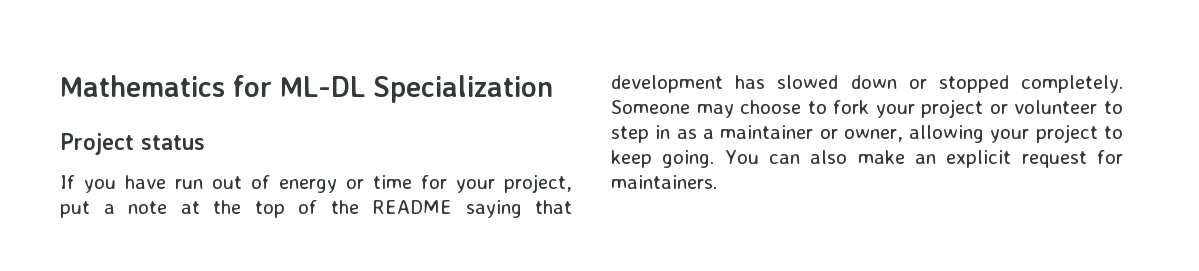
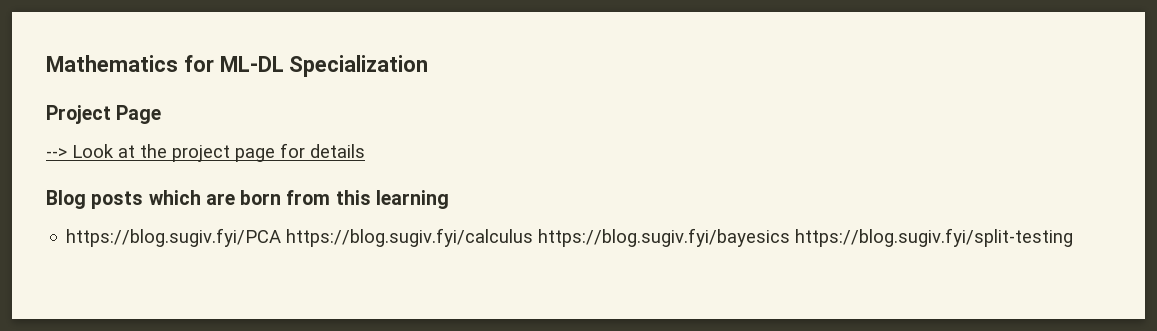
- Project status
- If you have run out of energy or time for your project, put a note at the top of the README saying that development has slowed down or stopped completely. Someone may choose to fork your project or volunteer to step in as a maintainer or owner, allowing your project to keep going. You can also make an explicit request for maintainers.
+ Project Page
+ --> Look at the project page for details
+ Blog posts which are born from this learning
+ https://blog.sugiv.fyi/PCA https://blog.sugiv.fyi/calculus https://blog.sugiv.fyi/bayesics https://blog.sugiv.fyi/split-testing

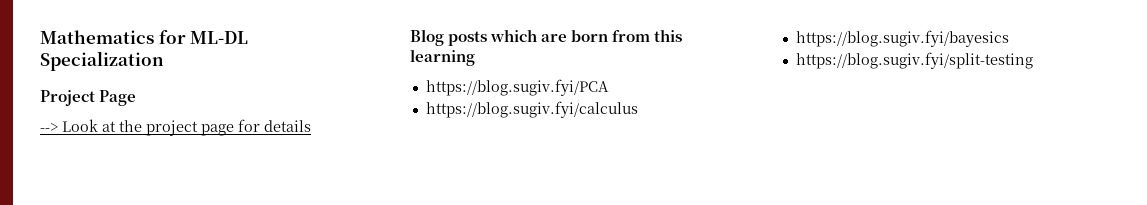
- https://blog.sugiv.fyi/PCA https://blog.sugiv.fyi/calculus https://blog.sugiv.fyi/bayesics https://blog.sugiv.fyi/split-testing
+ https://blog.sugiv.fyi/PCA
+ https://blog.sugiv.fyi/calculus
+ https://blog.sugiv.fyi/bayesics
+ https://blog.sugiv.fyi/split-testing

